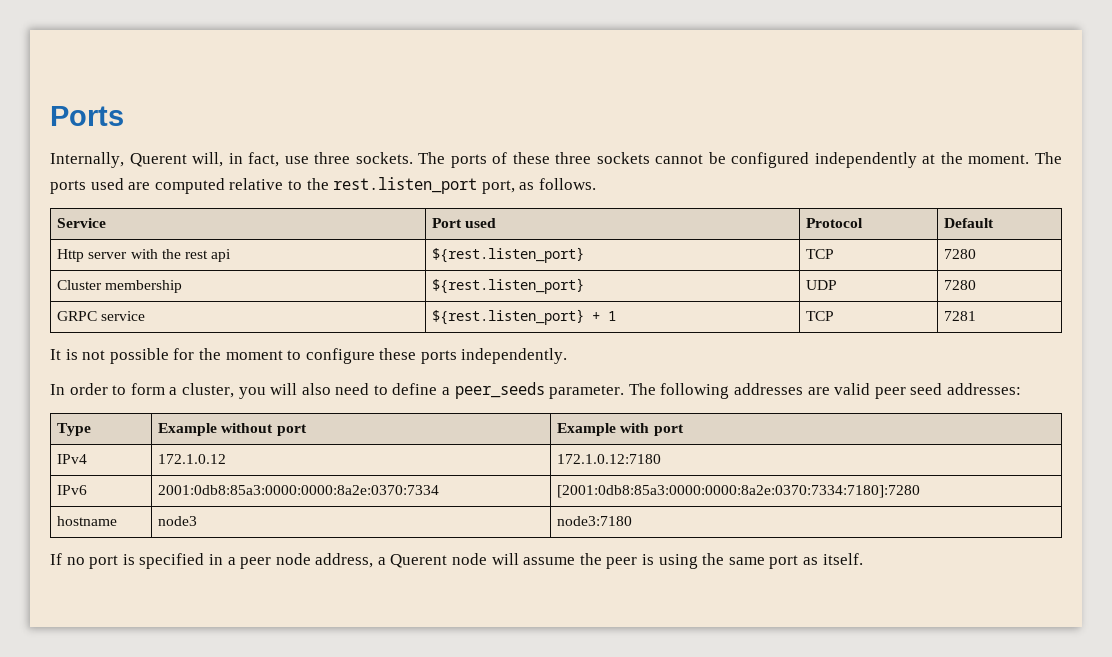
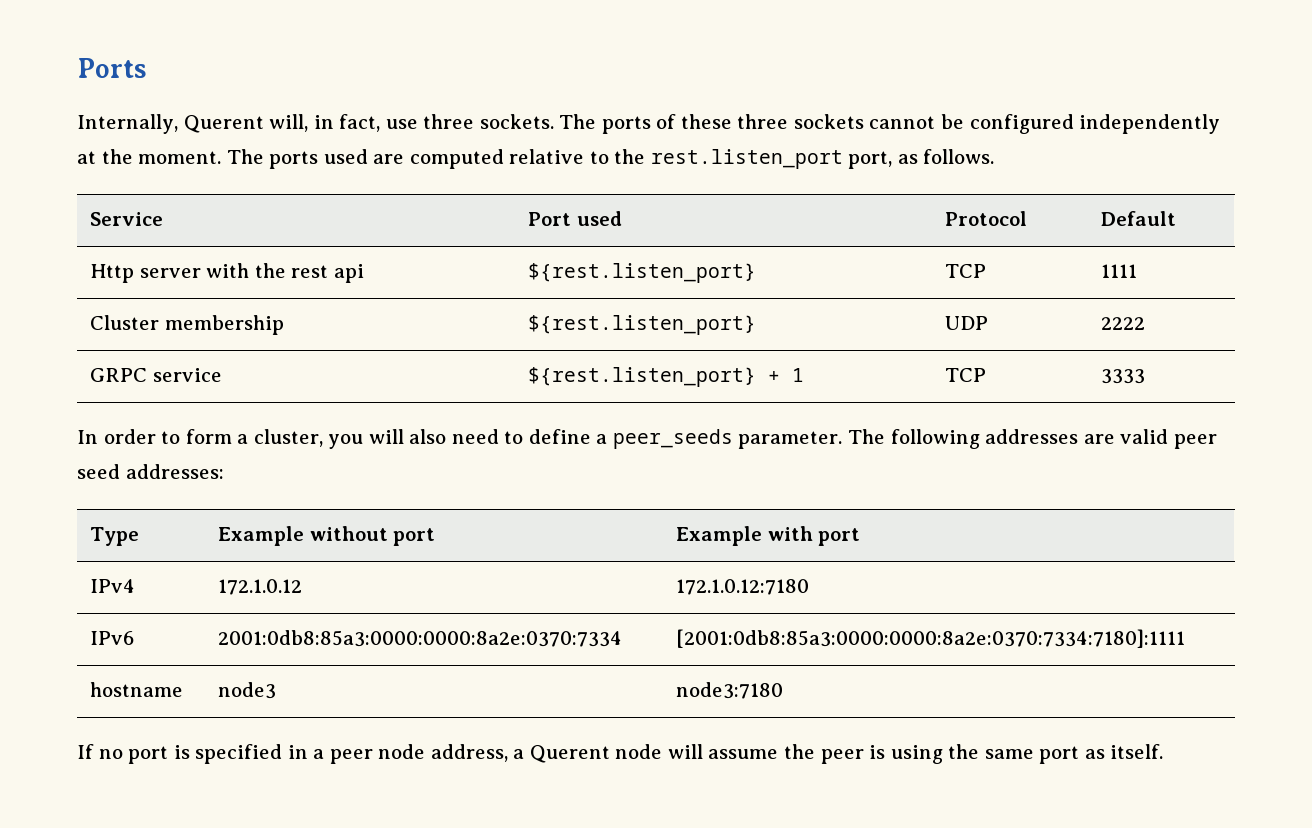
- Http server with the rest api | ${rest.listen_port} | TCP | 7280
+ Http server with the rest api | ${rest.listen_port} | TCP | 1111
- Cluster membership | ${rest.listen_port} | UDP | 7280
+ Cluster membership | ${rest.listen_port} | UDP | 2222
- GRPC service | ${rest.listen_port} + 1 | TCP | 7281
- It is not possible for the moment to configure these ports independently.
+ GRPC service | ${rest.listen_port} + 1 | TCP | 3333
- IPv6 | 2001:0db8:85a3:0000:0000:8a2e:0370:7334 | [2001:0db8:85a3:0000:0000:8a2e:0370:7334:7180]:7280
+ IPv6 | 2001:0db8:85a3:0000:0000:8a2e:0370:7334 | [2001:0db8:85a3:0000:0000:8a2e:0370:7334:7180]:1111

